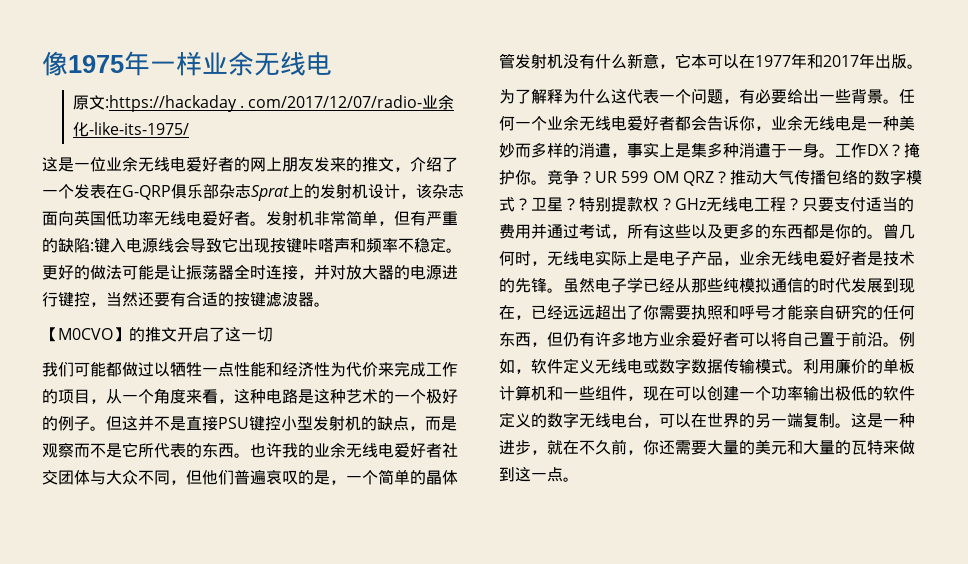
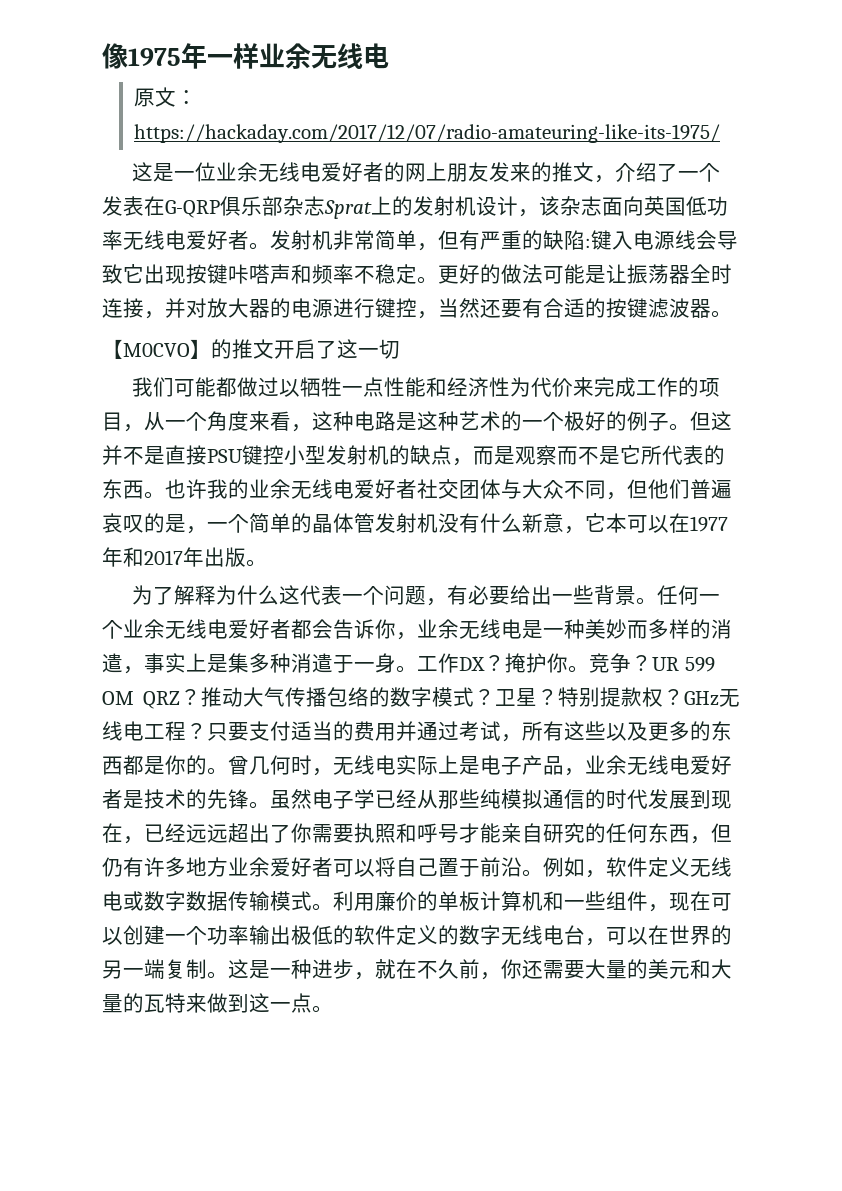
- 原文:https://hackaday . com/2017/12/07/radio-业余化-like-its-1975/
+ 原文：https://hackaday.com/2017/12/07/radio-amateuring-like-its-1975/

